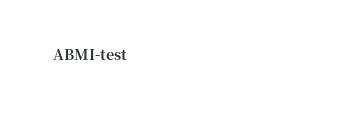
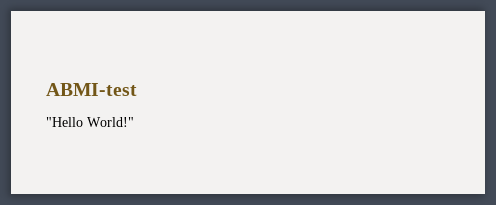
+ "Hello World!"

